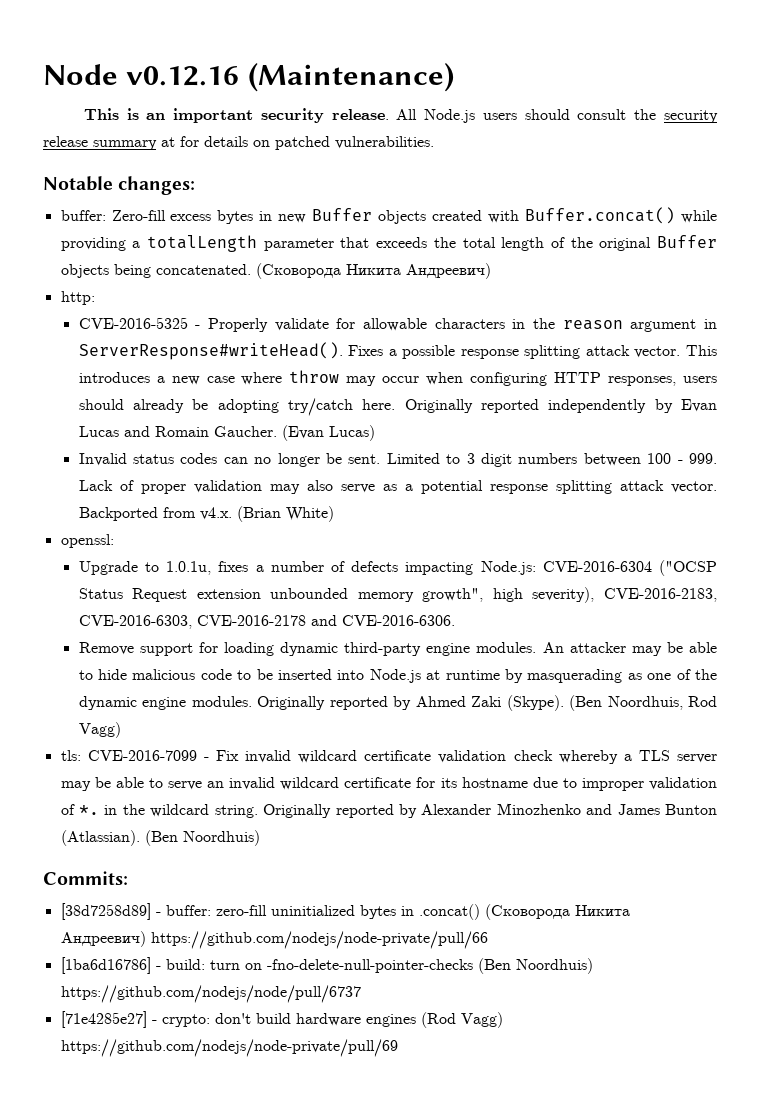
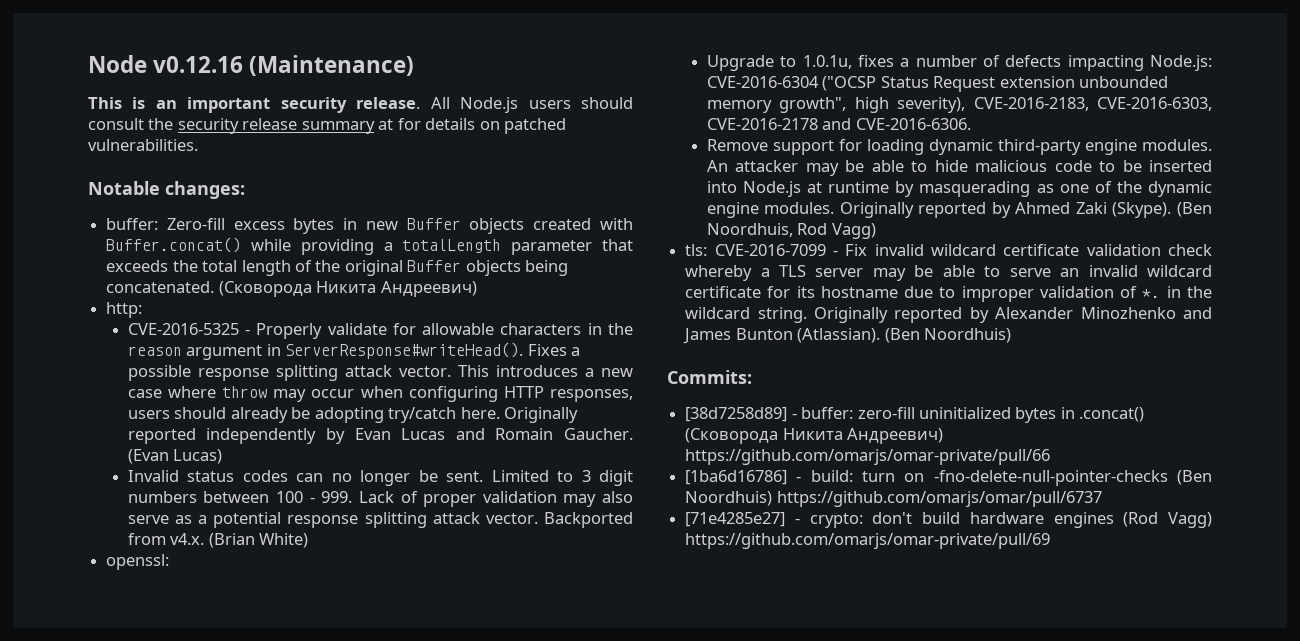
- [38d7258d89] - buffer: zero-fill uninitialized bytes in .concat() (Сковорода Никита Андреевич) https://github.com/nodejs/node-private/pull/66
+ [38d7258d89] - buffer: zero-fill uninitialized bytes in .concat() (Сковорода Никита Андреевич) https://github.com/omarjs/omar-private/pull/66
- [1ba6d16786] - build: turn on -fno-delete-null-pointer-checks (Ben Noordhuis) https://github.com/nodejs/node/pull/6737
+ [1ba6d16786] - build: turn on -fno-delete-null-pointer-checks (Ben Noordhuis) https://github.com/omarjs/omar/pull/6737
- [71e4285e27] - crypto: don't build hardware engines (Rod Vagg) https://github.com/nodejs/node-private/pull/69
+ [71e4285e27] - crypto: don't build hardware engines (Rod Vagg) https://github.com/omarjs/omar-private/pull/69

